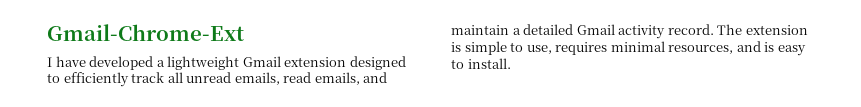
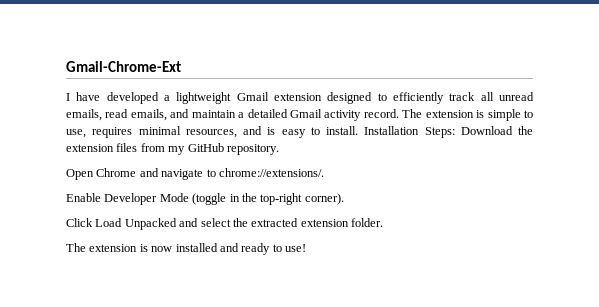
+ Installation Steps: Download the extension files from my GitHub repository.
+ Open Chrome and navigate to chrome://extensions/.
+ Enable Developer Mode (toggle in the top-right corner).
+ Click Load Unpacked and select the extracted extension folder.
+ The extension is now installed and ready to use!

